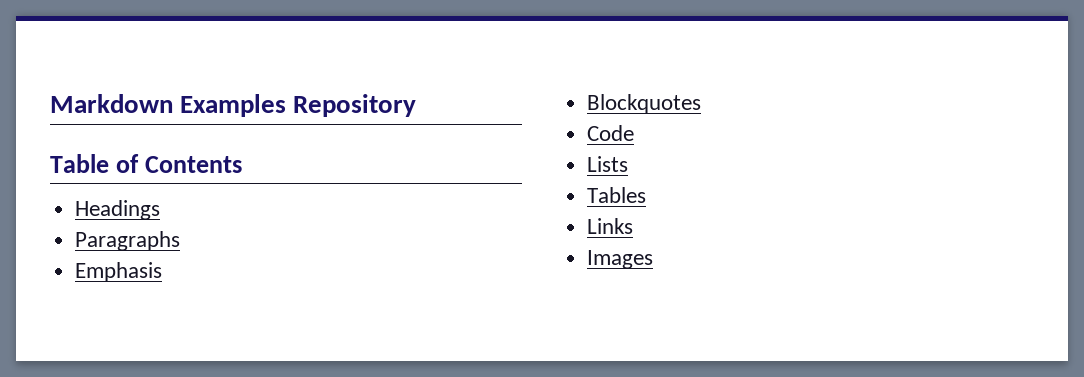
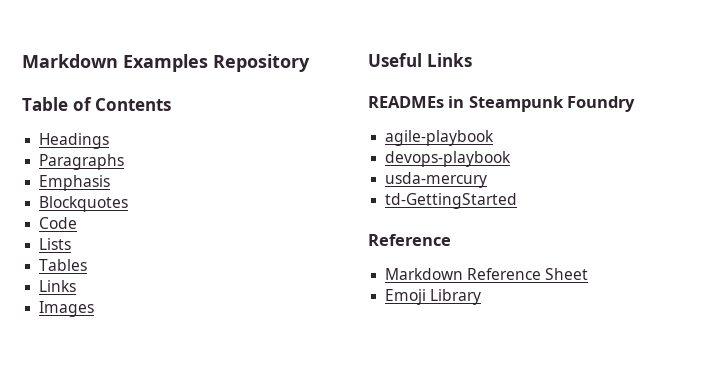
+ Useful Links
+ READMEs in Steampunk Foundry
+ agile-playbook
+ devops-playbook
+ usda-mercury
+ td-GettingStarted
+ Reference
+ Markdown Reference Sheet
+ Emoji Library

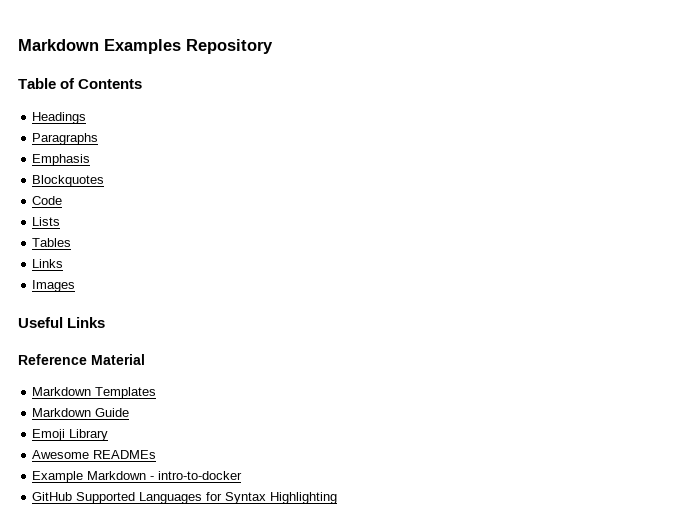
- READMEs in Steampunk Foundry
- agile-playbook
- devops-playbook
- usda-mercury
- td-GettingStarted
- Reference
- Markdown Reference Sheet
+ Reference Material
+ Markdown Templates
+ Markdown Guide
+ Awesome READMEs
+ Example Markdown - intro-to-docker
+ GitHub Supported Languages for Syntax Highlighting

